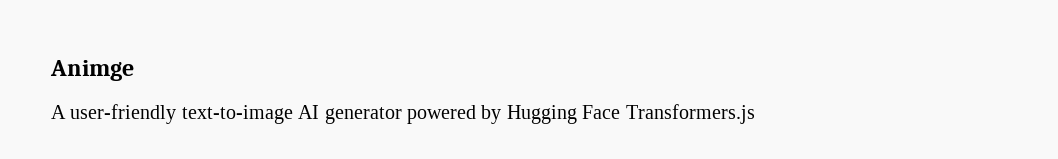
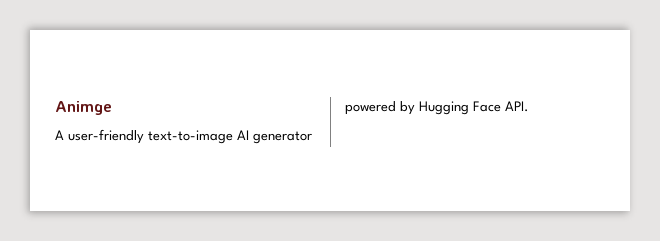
- A user-friendly text-to-image AI generator powered by Hugging Face Transformers.js
+ A user-friendly text-to-image AI generator powered by Hugging Face API.

